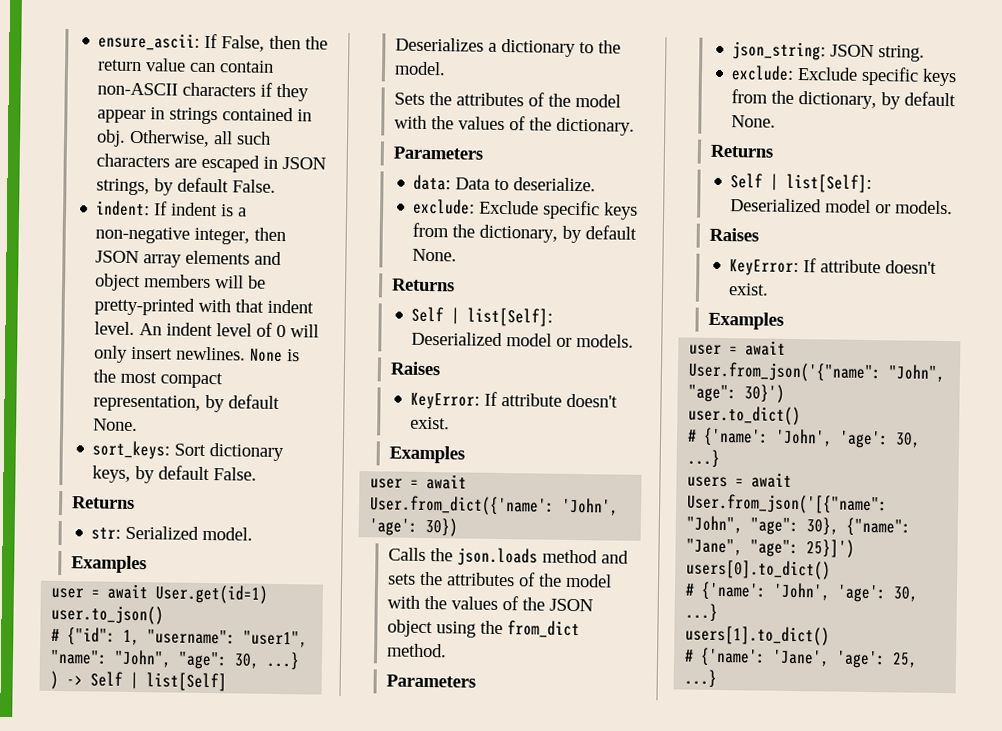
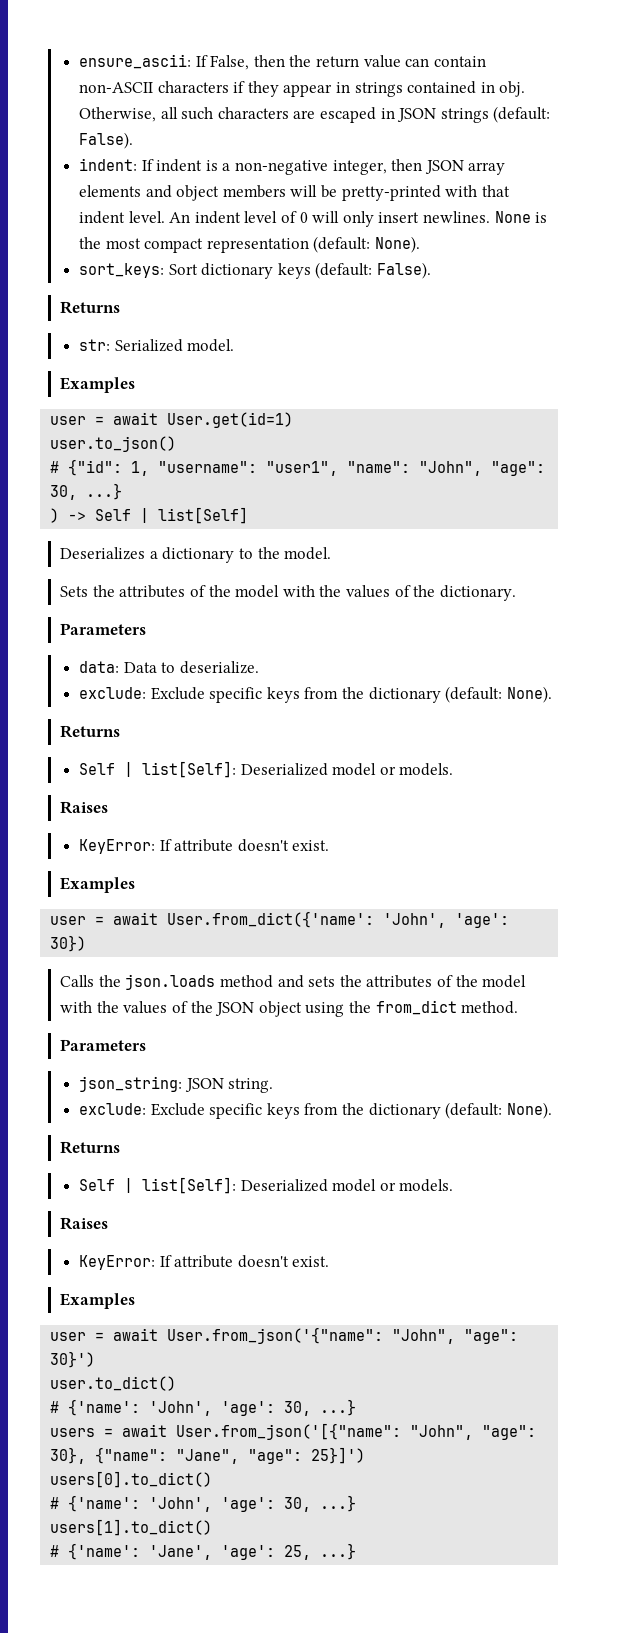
- Otherwise, all such characters are escaped in JSON strings, by default False.
+ Otherwise, all such characters are escaped in JSON strings (default: False).
- None is the most compact representation, by default None.
+ None is the most compact representation (default: None).
- sort_keys: Sort dictionary keys, by default False.
+ sort_keys: Sort dictionary keys (default: False).
  data: Data to deserialize.
- exclude: Exclude specific keys from the dictionary, by default None.
+ exclude: Exclude specific keys from the dictionary (default: None).
  json_string: JSON string.
- exclude: Exclude specific keys from the dictionary, by default None.
+ exclude: Exclude specific keys from the dictionary (default: None).

